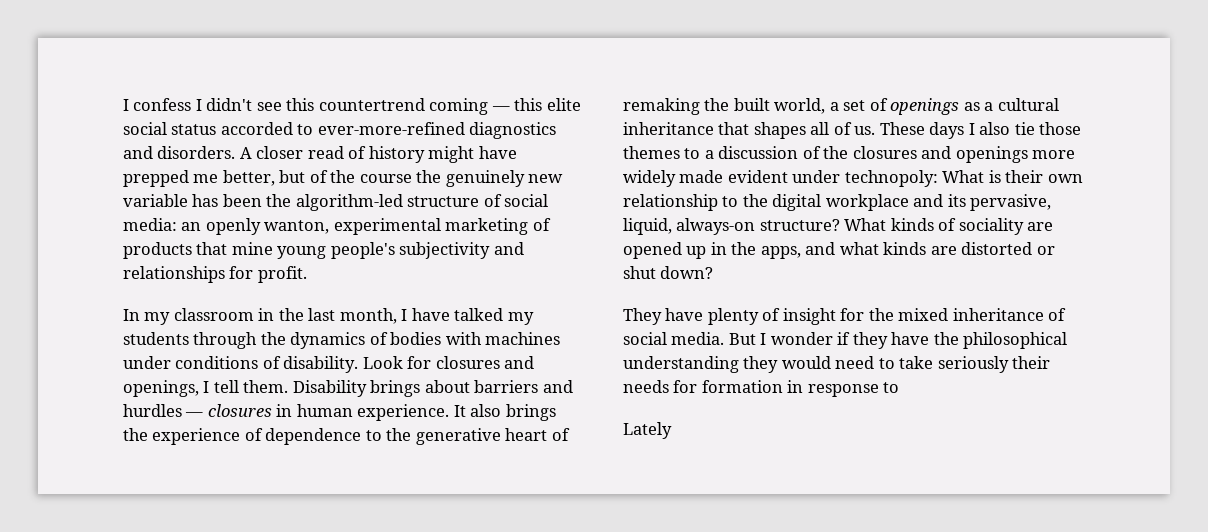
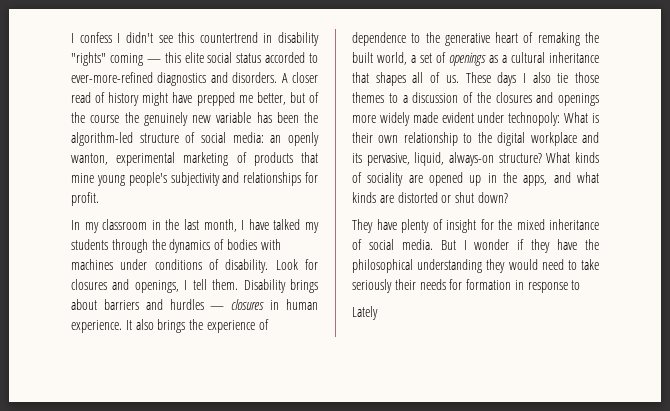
- I confess I didn't see this countertrend coming — this elite social status accorded to ever-more-refined diagnostics and disorders.
+ I confess I didn't see this countertrend in disability "rights" coming — this elite social status accorded to ever-more-refined diagnostics and disorders.

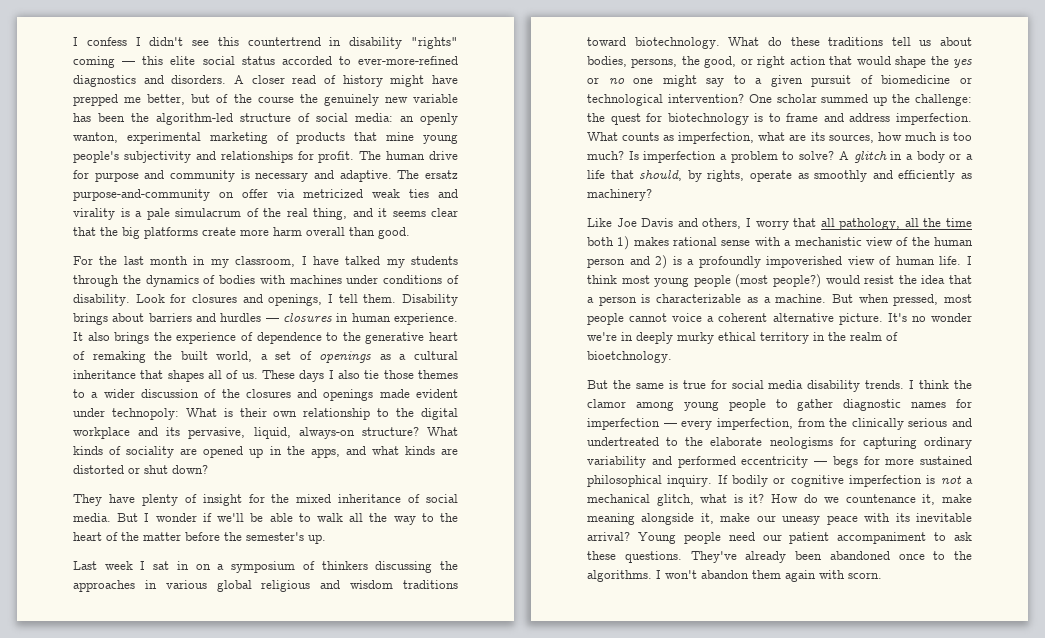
- A closer read of history might have prepped me better, but of the course the genuinely new variable has been the algorithm-led structure of social media: an openly wanton, experimental marketing of products that mine young people's subjectivity and relationships for profit.
- In my classroom in the last month, I have talked my students through the dynamics of bodies with machines under conditions of disability.
+ A closer read of history might have prepped me better, but of the course the genuinely new variable has been the algorithm-led structure of social media: an openly wanton, experimental marketing of products that mine young people's subjectivity and relationships for profit. The human drive for purpose and community is necessary and adaptive. The ersatz purpose-and-community on offer via metricized weak ties and virality is a pale simulacrum of the real thing, and it seems clear that the big platforms create more harm overall than good.
+ For the last month in my classroom, I have talked my students through the dynamics of bodies with machines under conditions of disability.
- These days I also tie those themes to a discussion of the closures and openings more widely made evident under technopoly: What is their own relationship to the digital workplace and its pervasive, liquid, always-on structure?
+ These days I also tie those themes to a wider discussion of the closures and openings made evident under technopoly: What is their own relationship to the digital workplace and its pervasive, liquid, always-on structure?
- But I wonder if they have the philosophical understanding they would need to take seriously their needs for formation in response to
- Lately
+ But I wonder if we'll be able to walk all the way to the heart of the matter before the semester's up.
+ Last week I sat in on a symposium of thinkers discussing the approaches in various global religious and wisdom traditions toward biotechnology. What do these traditions tell us about bodies, persons, the good, or right action that would shape the yes or no one might say to a given pursuit of biomedicine or technological intervention? One scholar summed up the challenge: the quest for biotechnology is to frame and address imperfection. What counts as imperfection, what are its sources, how much is too much? Is imperfection a problem to solve? A glitch in a body or a life that should, by rights, operate as smoothly and efficiently as machinery?
+ Like Joe Davis and others, I worry that all pathology, all the time both 1) makes rational sense with a mechanistic view of the human person and 2) is a profoundly impoverished view of human life. I think most young people (most people?) would resist the idea that a person is characterizable as a machine. But when pressed, most people cannot voice a coherent alternative picture. It's no wonder we're in deeply murky ethical territory in the realm of bioetchnology.
+ But the same is true for social media disability trends. I think the clamor among young people to gather diagnostic names for imperfection — every imperfection, from the clinically serious and undertreated to the elaborate neologisms for capturing ordinary variability and performed eccentricity — begs for more sustained philosophical inquiry. If bodily or cognitive imperfection is not a mechanical glitch, what is it? How do we countenance it, make meaning alongside it, make our uneasy peace with its inevitable arrival? Young people need our patient accompaniment to ask these questions. They've already been abandoned once to the algorithms. I won't abandon them again with scorn.

